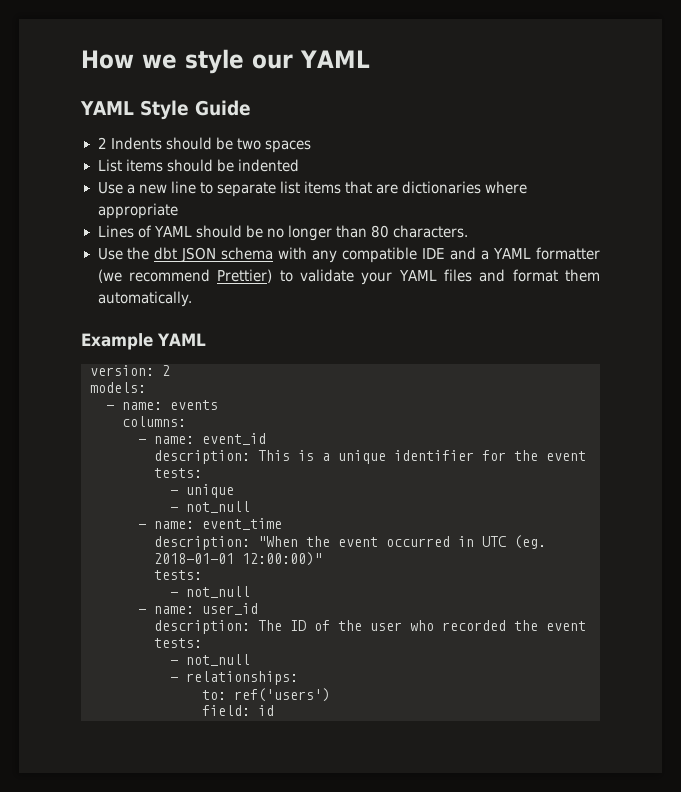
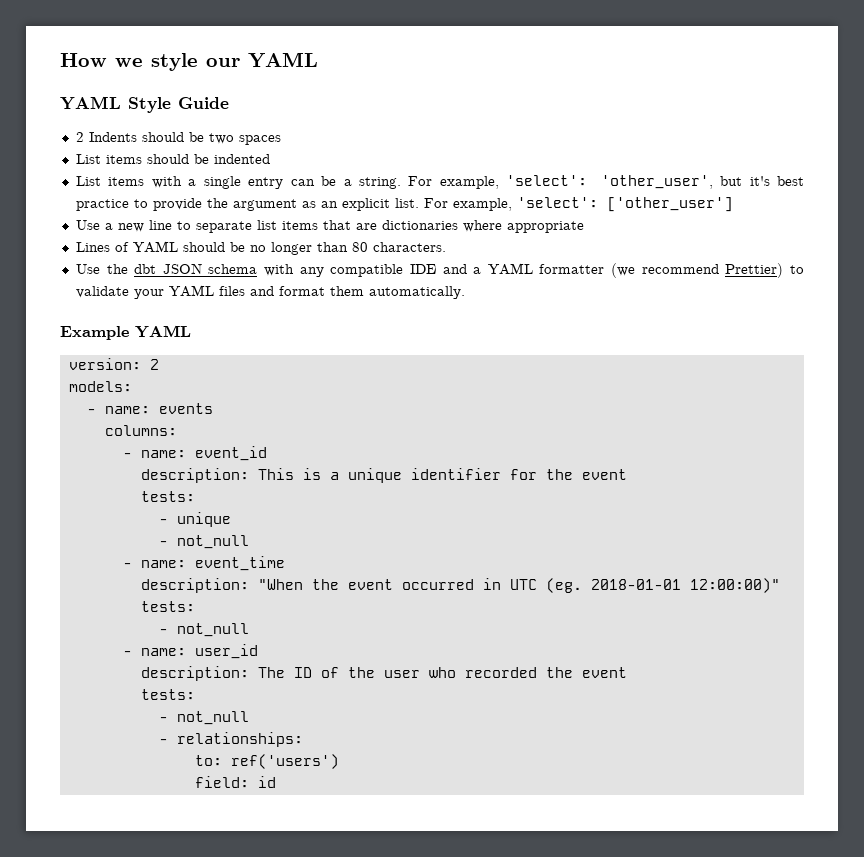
+ List items with a single entry can be a string. For example, 'select': 'other_user', but it's best practice to provide the argument as an explicit list. For example, 'select': ['other_user']

